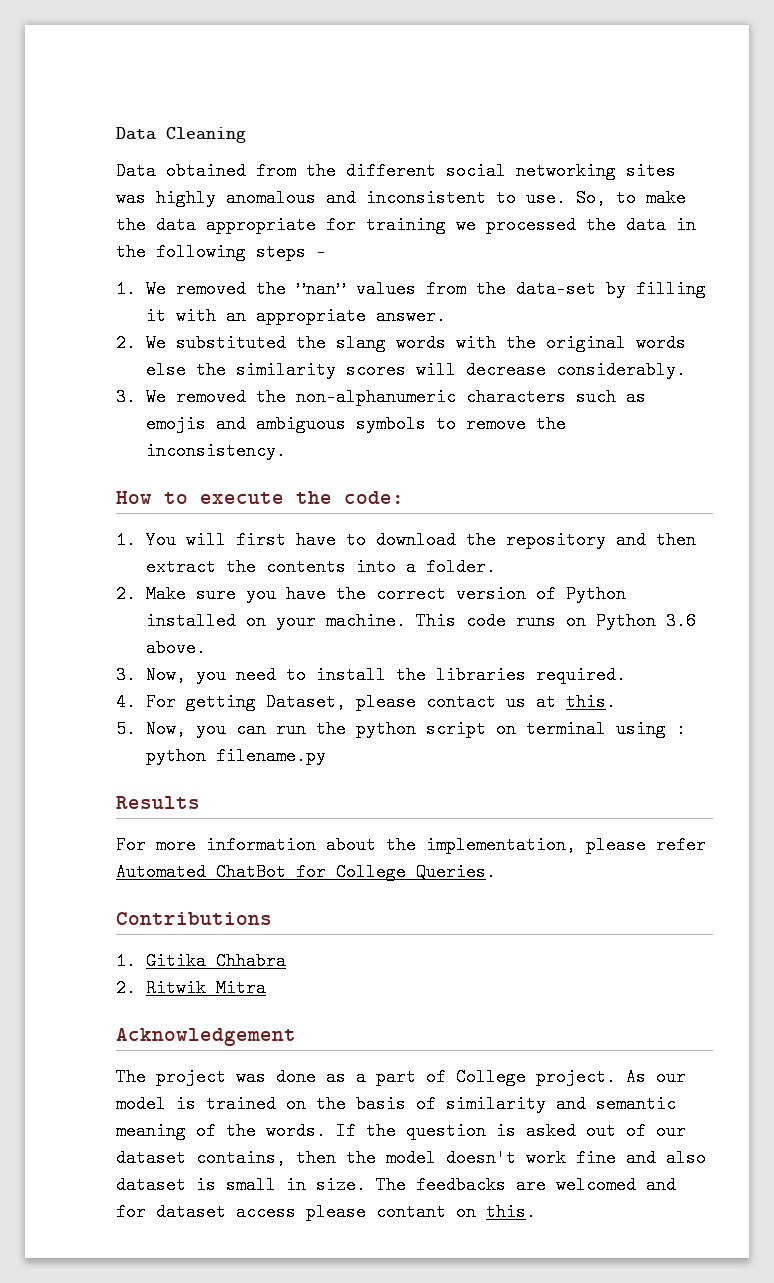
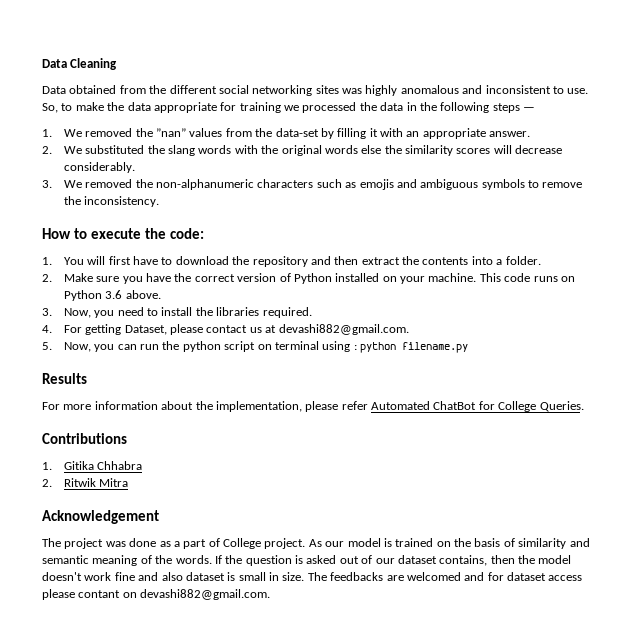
- 4. For getting Dataset, please contact us at this.
+ 4. For getting Dataset, please contact us at devashi882@gmail.com.
- The feedbacks are welcomed and for dataset access please contant on this.
+ The feedbacks are welcomed and for dataset access please contant on devashi882@gmail.com.

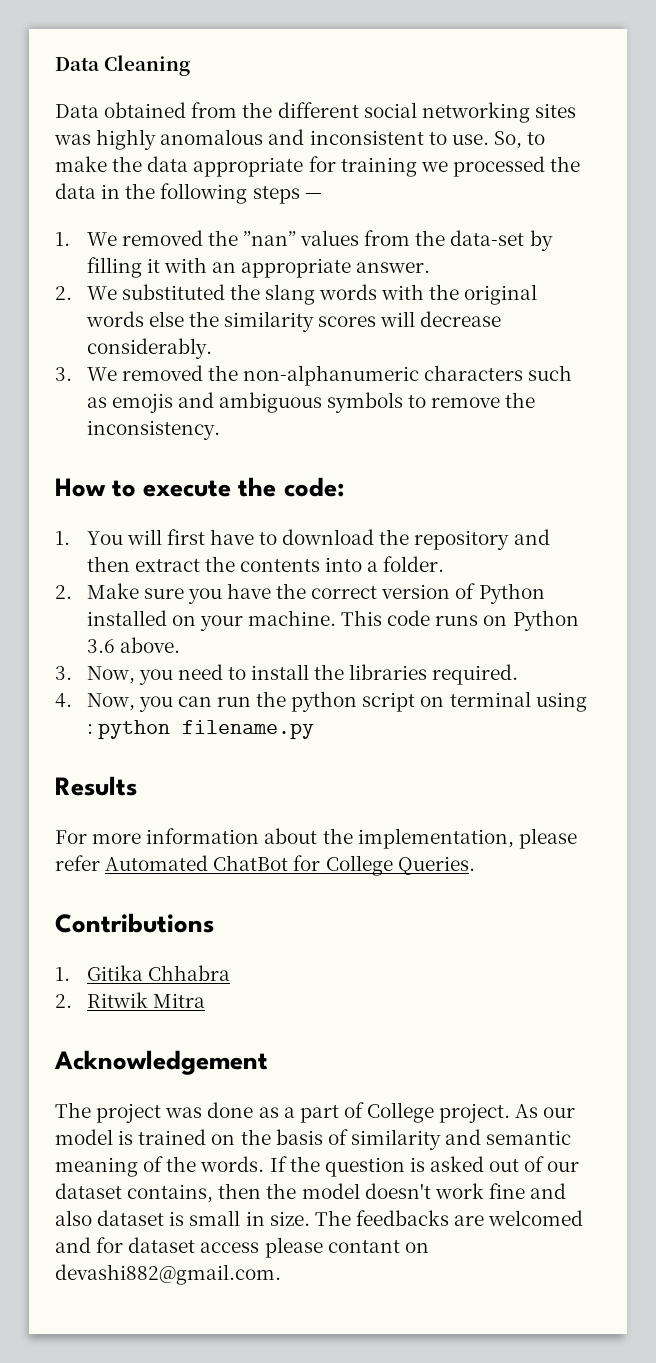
- 4. For getting Dataset, please contact us at devashi882@gmail.com.
- 5. Now, you can run the python script on terminal using : python filename.py
+ 4. Now, you can run the python script on terminal using : python filename.py

